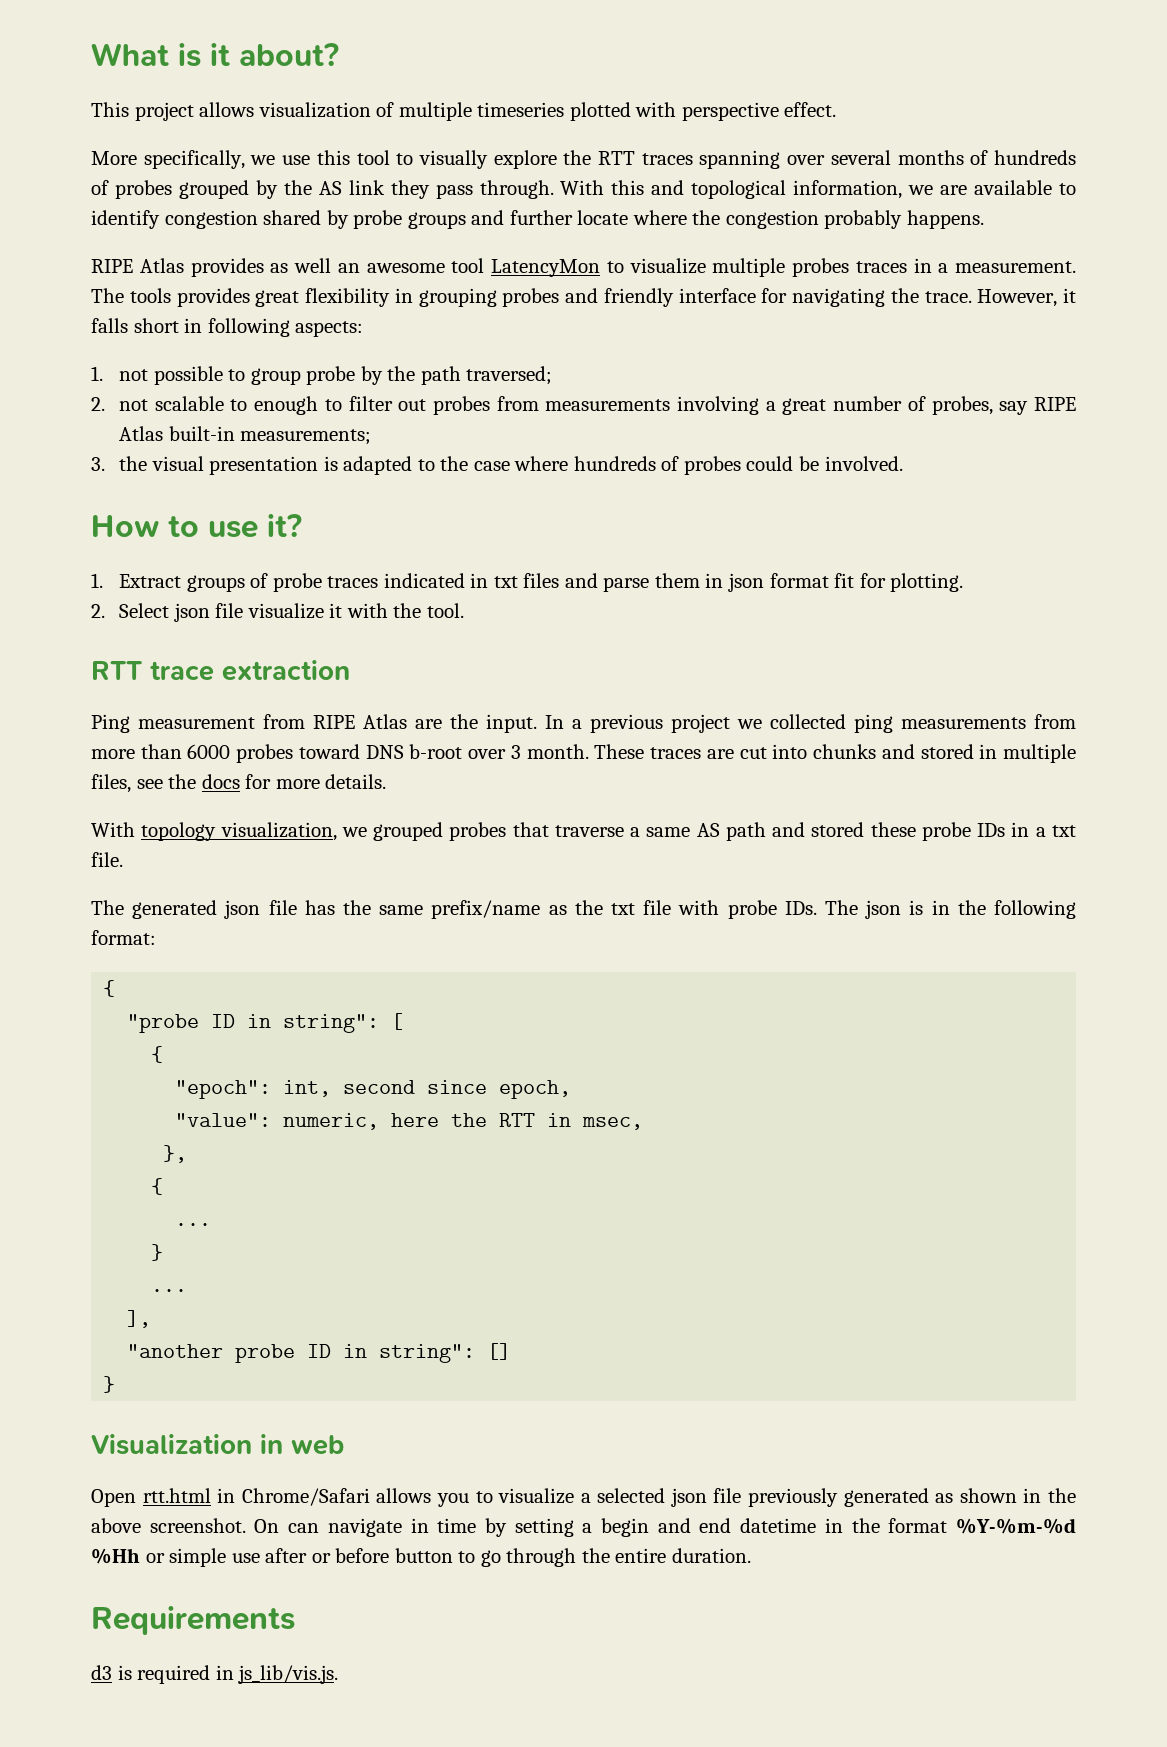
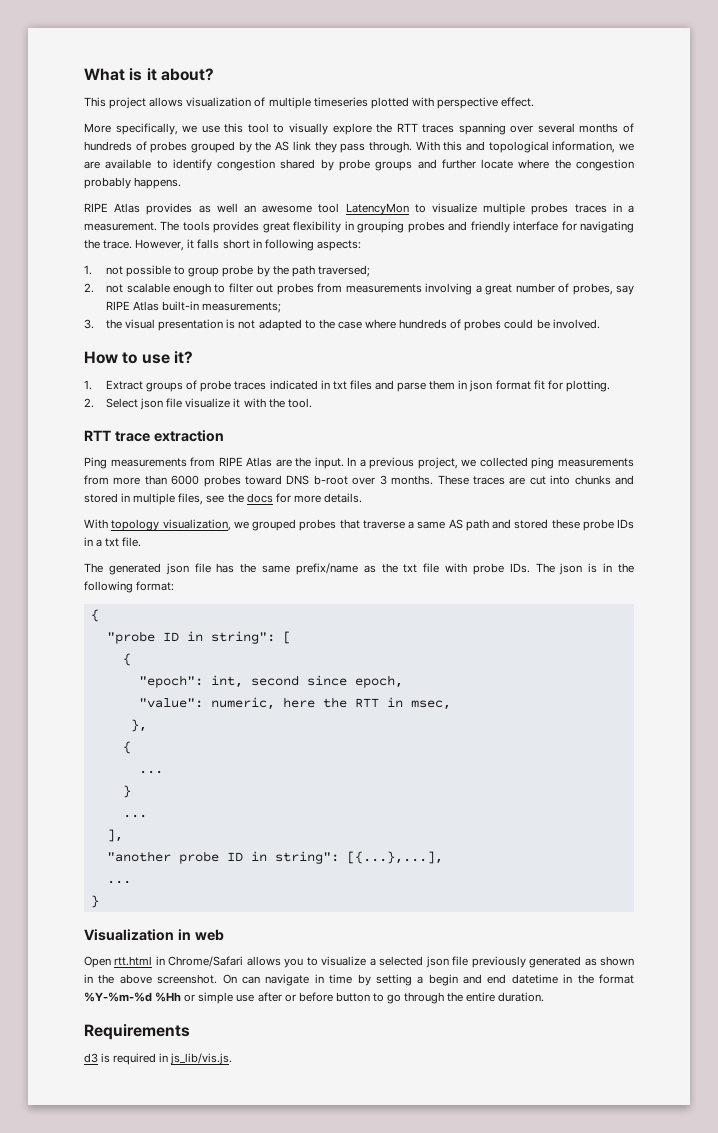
- 2. not scalable to enough to filter out probes from measurements involving a great number of probes, say RIPE Atlas built-in measurements;
+ 2. not scalable enough to filter out probes from measurements involving a great number of probes, say RIPE Atlas built-in measurements;
- 3. the visual presentation is adapted to the case where hundreds of probes could be involved.
+ 3. the visual presentation is not adapted to the case where hundreds of probes could be involved.
- Ping measurement from RIPE Atlas are the input.
+ Ping measurements from RIPE Atlas are the input.
- In a previous project we collected ping measurements from more than 6000 probes toward DNS b-root over 3 month.
+ In a previous project, we collected ping measurements from more than 6000 probes toward DNS b-root over 3 months.
- "another probe ID in string": []
+ "another probe ID in string": [{...},...],
+ ...

